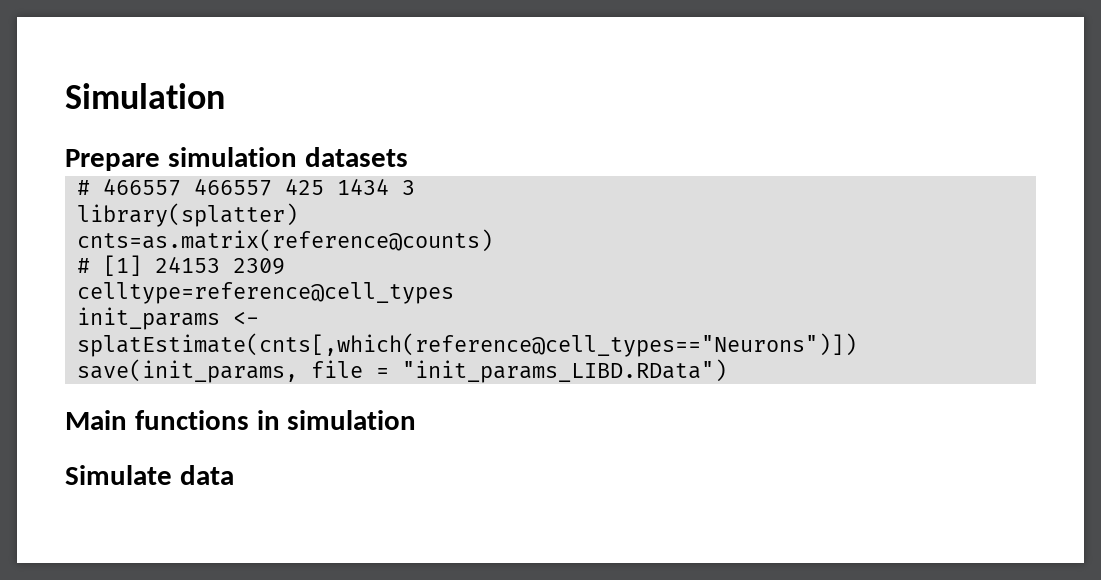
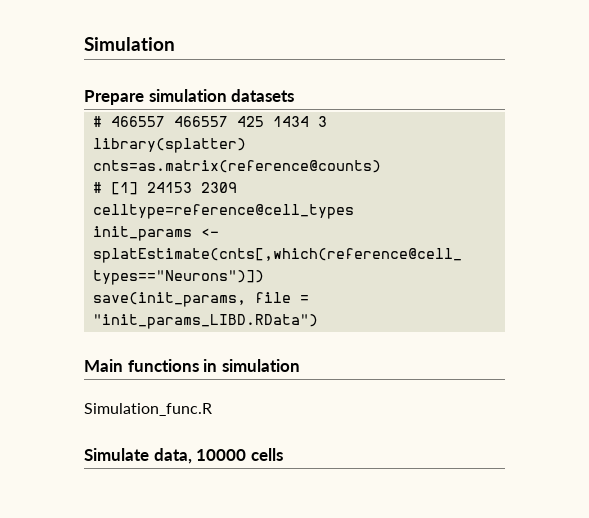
+ Simulation_func.R
- Simulate data
+ Simulate data, 10000 cells

